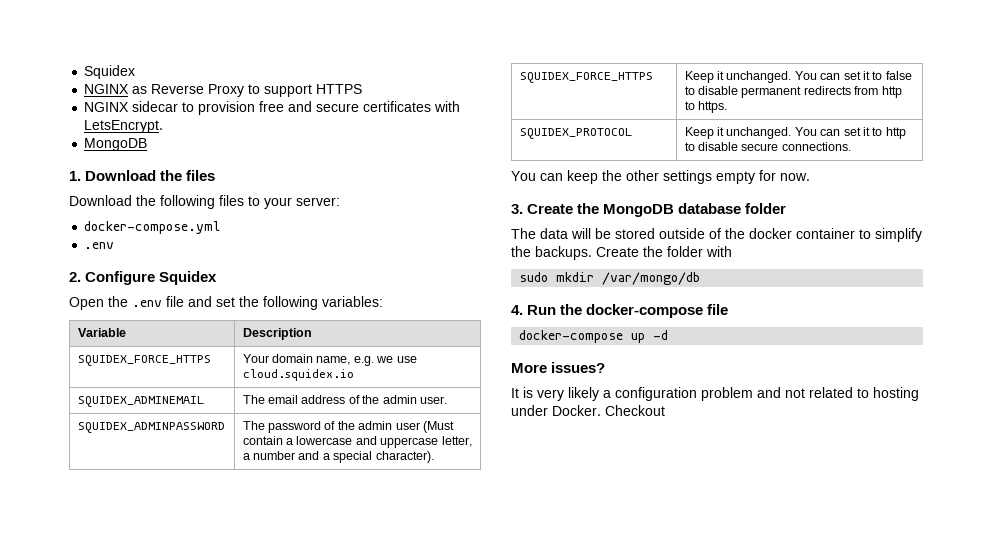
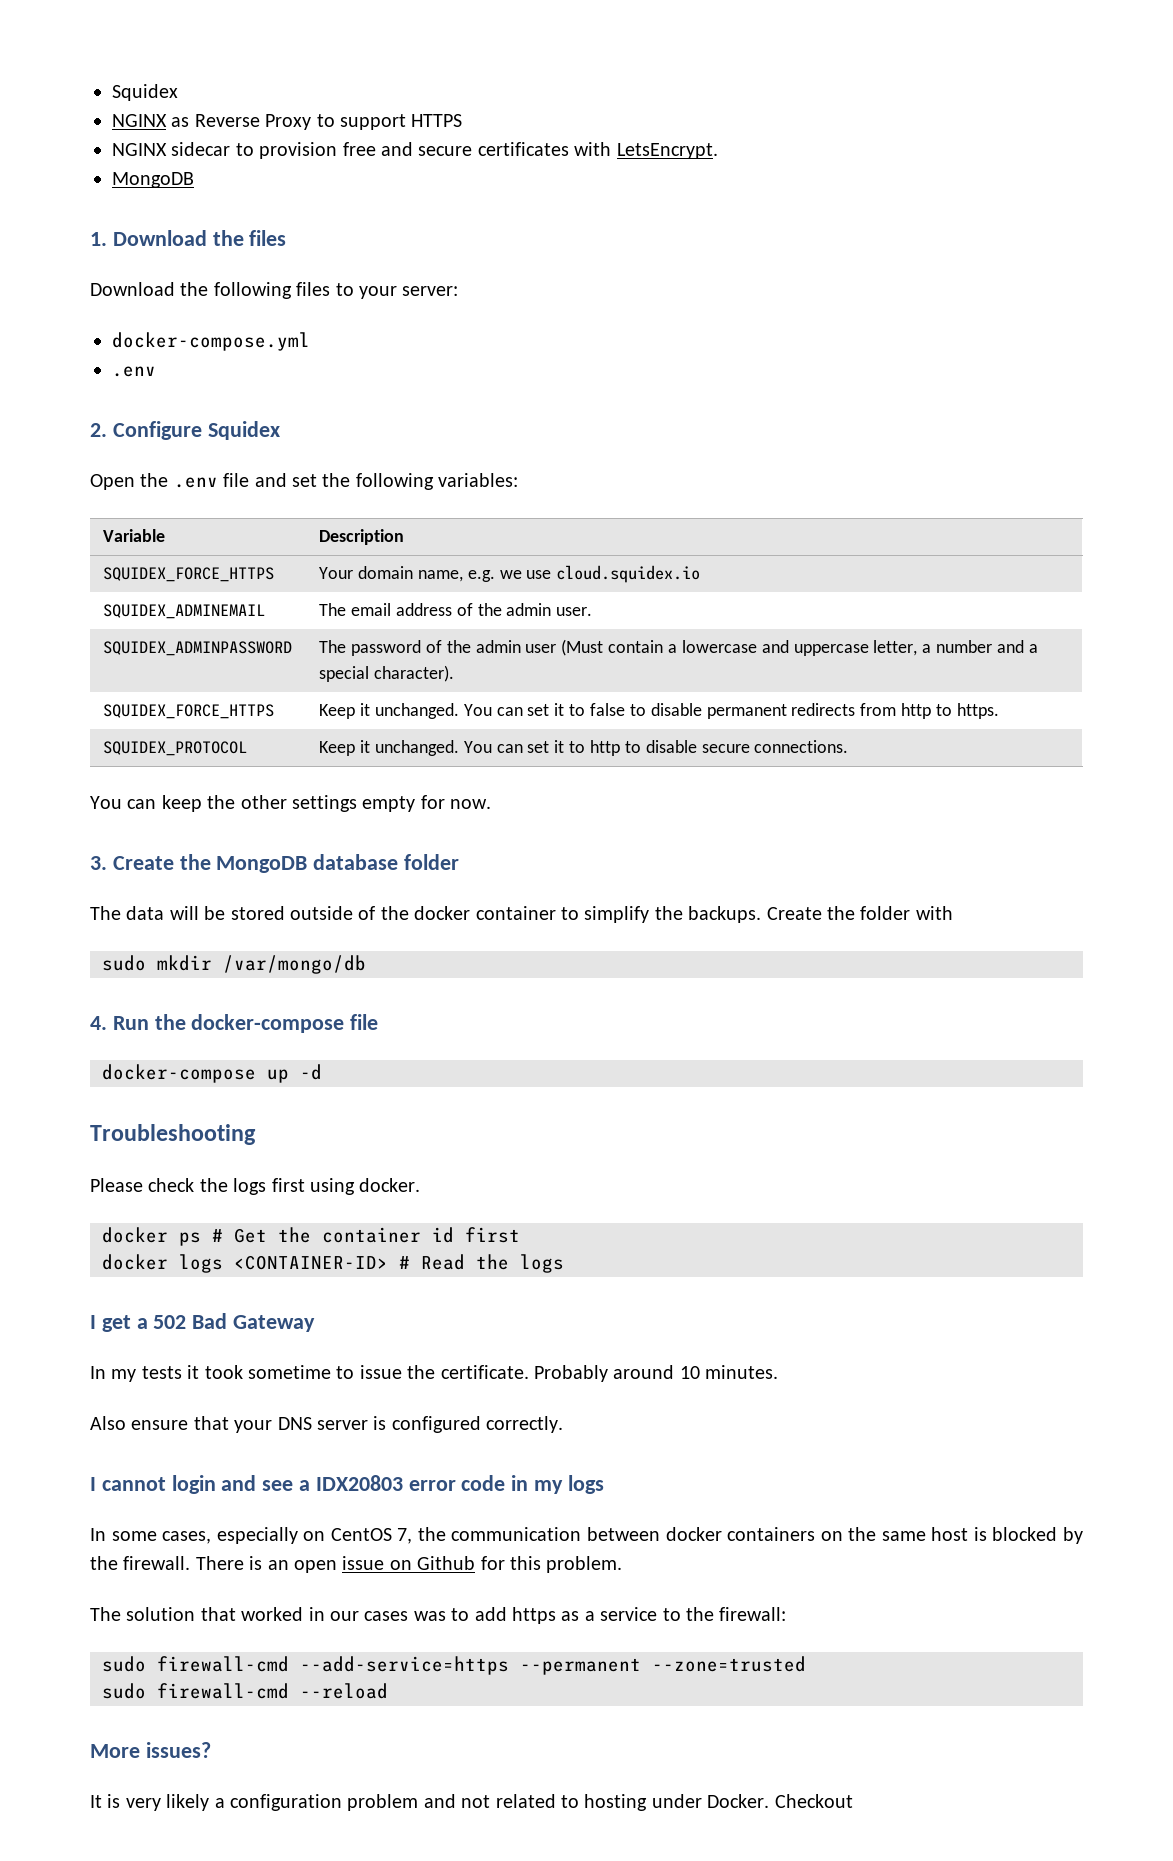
+ Troubleshooting
+ Please check the logs first using docker.
+ docker ps # Get the container id first
+ docker logs <CONTAINER-ID> # Read the logs
+ I get a 502 Bad Gateway
+ In my tests it took sometime to issue the certificate. Probably around 10 minutes.
+ Also ensure that your DNS server is configured correctly.
+ I cannot login and see a IDX20803 error code in my logs
+ In some cases, especially on CentOS 7, the communication between docker containers on the same host is blocked by the firewall. There is an open issue on Github for this problem.
+ The solution that worked in our cases was to add https as a service to the firewall:
+ sudo firewall-cmd --add-service=https --permanent --zone=trusted
+ sudo firewall-cmd --reload

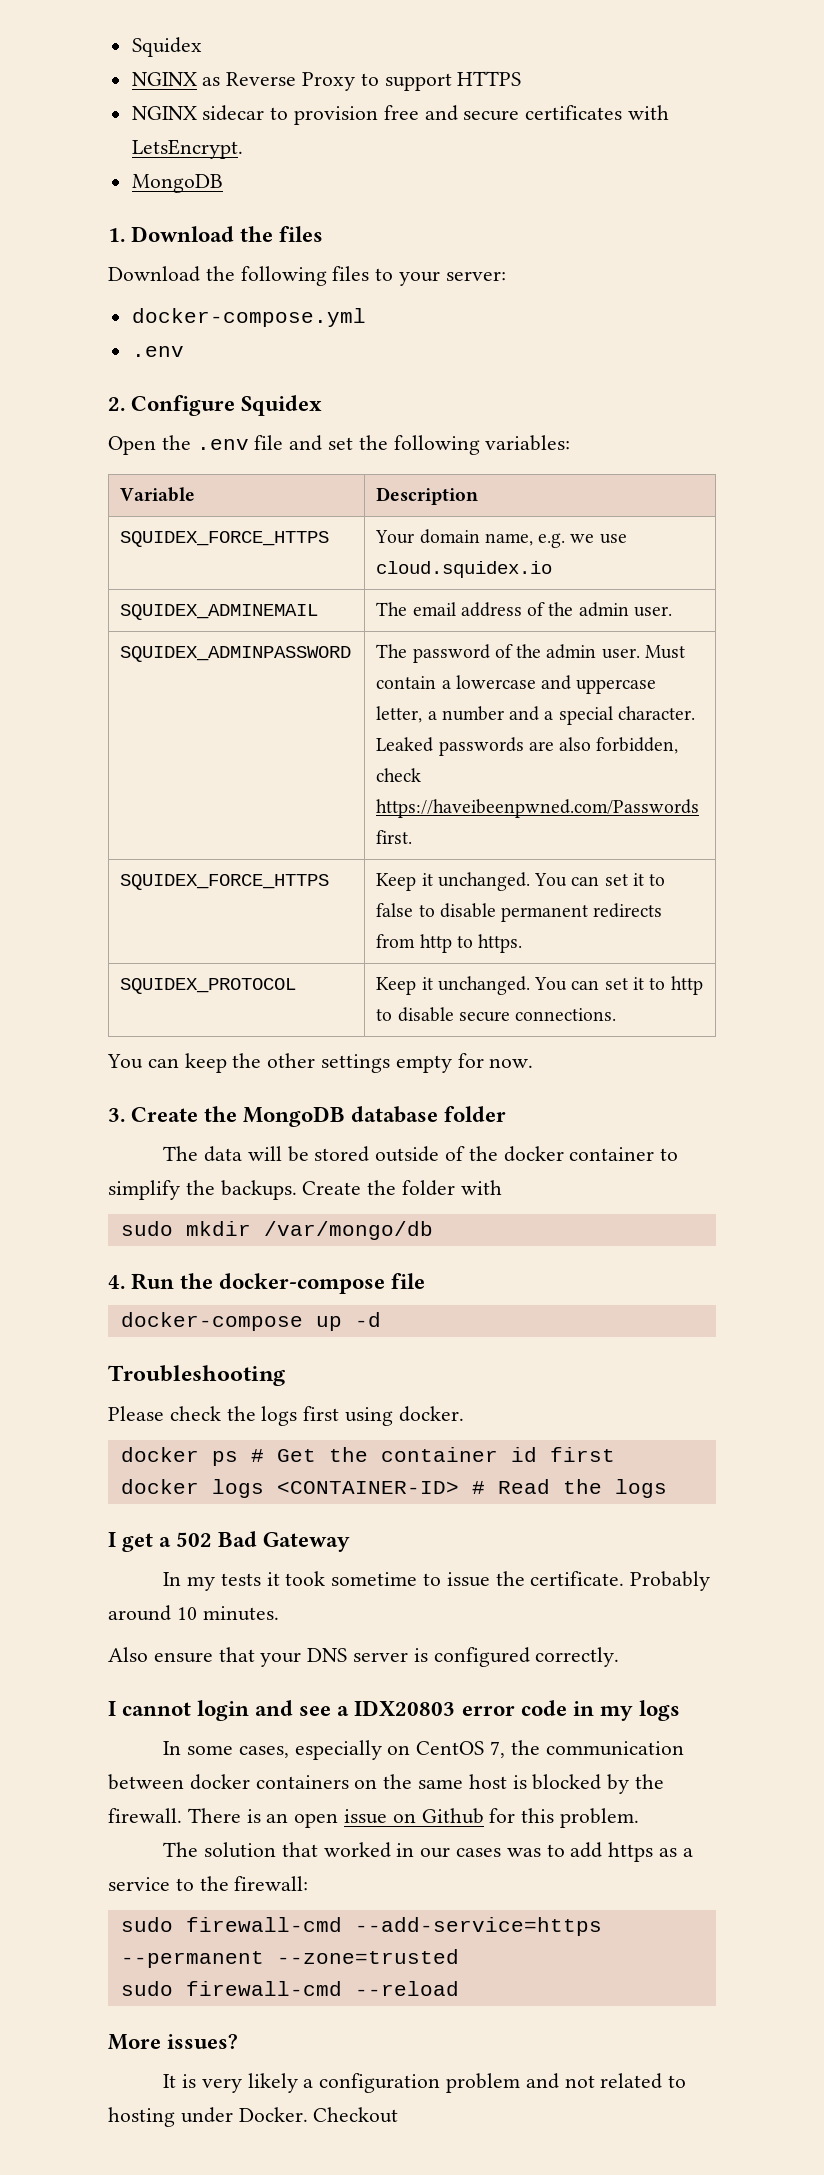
- SQUIDEX_ADMINPASSWORD | The password of the admin user (Must contain a lowercase and uppercase letter, a number and a special character).
+ SQUIDEX_ADMINPASSWORD | The password of the admin user. Must contain a lowercase and uppercase letter, a number and a special character. Leaked passwords are also forbidden, check https://haveibeenpwned.com/Passwords first.

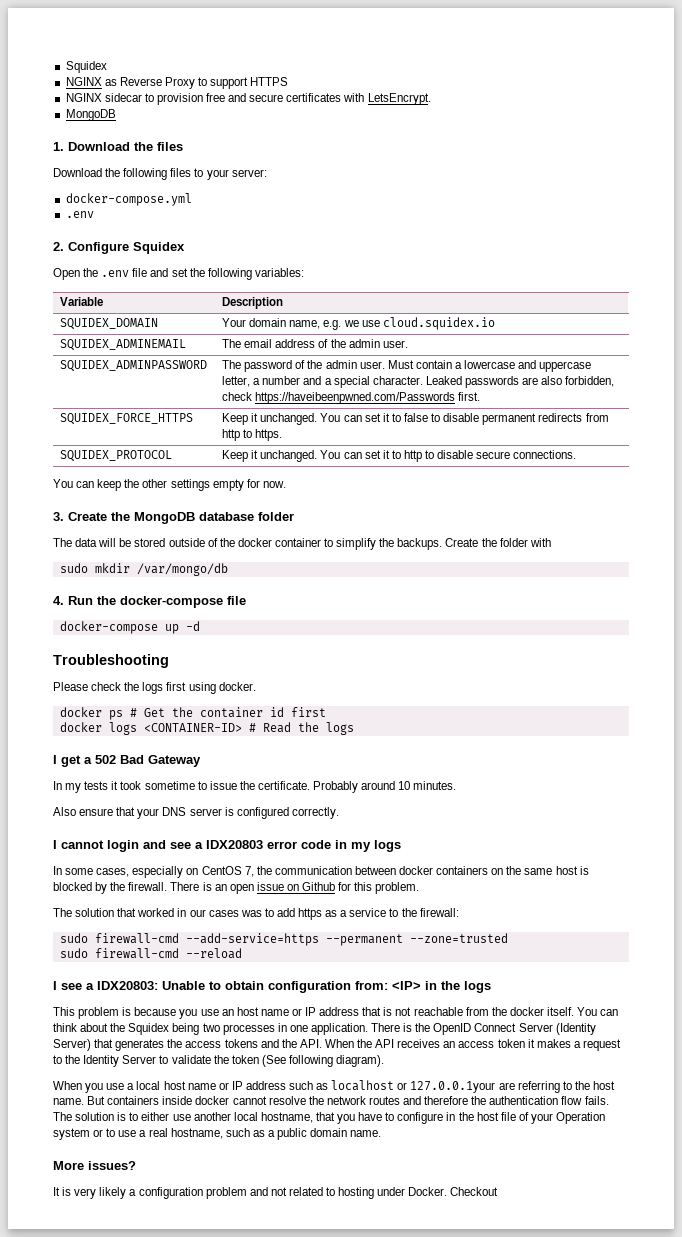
- SQUIDEX_FORCE_HTTPS | Your domain name, e.g. we use cloud.squidex.io
+ SQUIDEX_DOMAIN | Your domain name, e.g. we use cloud.squidex.io
+ I see a IDX20803: Unable to obtain configuration from: <IP> in the logs
+ This problem is because you use an host name or IP address that is not reachable from the docker itself. You can think about the Squidex being two processes in one application. There is the OpenID Connect Server (Identity Server) that generates the access tokens and the API. When the API receives an access token it makes a request to the Identity Server to validate the token (See following diagram).
+ When you use a local host name or IP address such as localhost or 127.0.0.1your are referring to the host name. But containers inside docker cannot resolve the network routes and therefore the authentication flow fails. The solution is to either use another local hostname, that you have to configure in the host file of your Operation system or to use a real hostname, such as a public domain name.

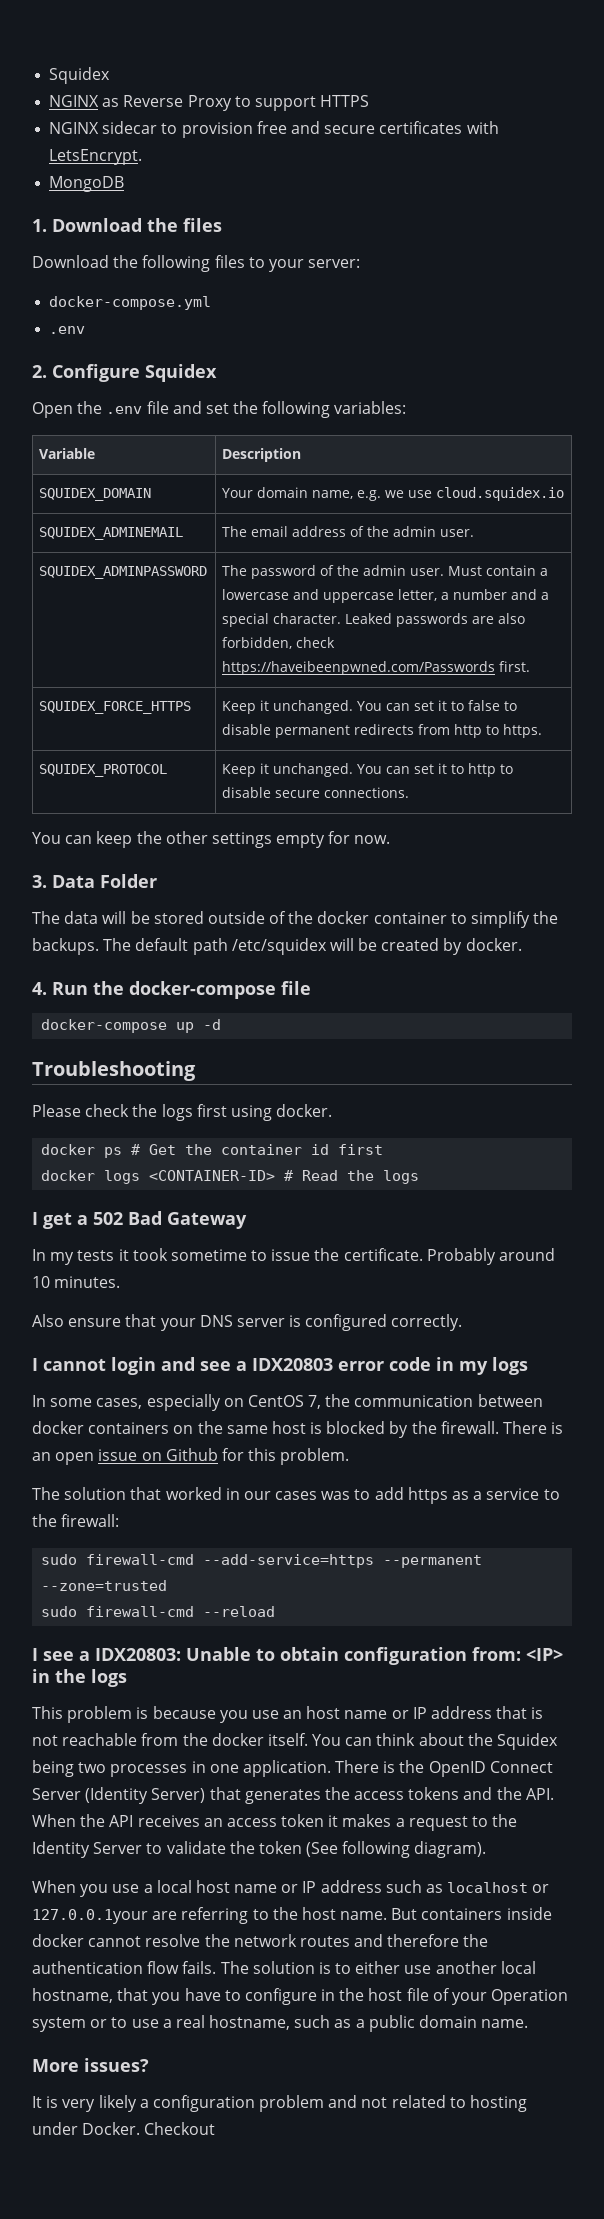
- 3. Create the MongoDB database folder
+ 3. Data Folder
- Create the folder with
- sudo mkdir /var/mongo/db
+ The default path /etc/squidex will be created by docker.

